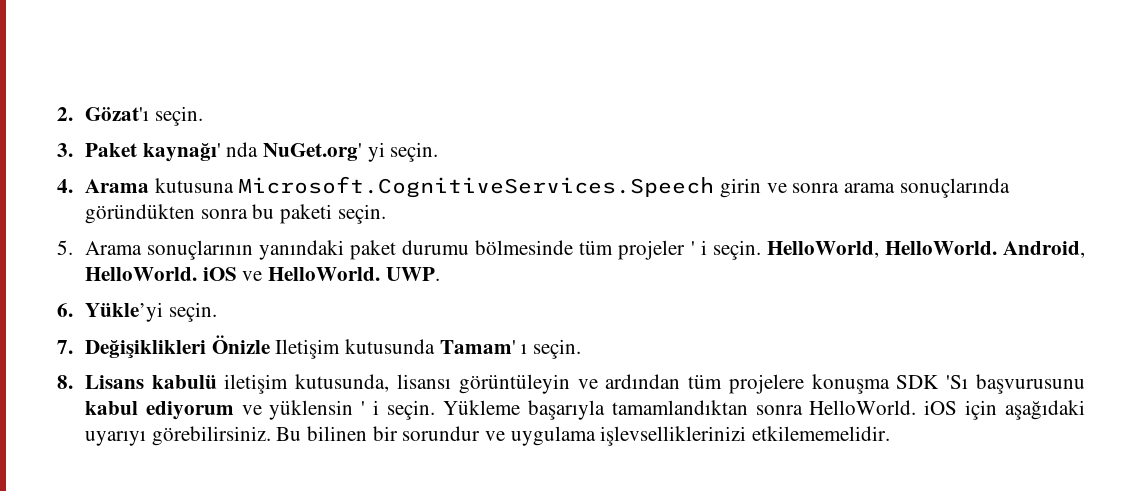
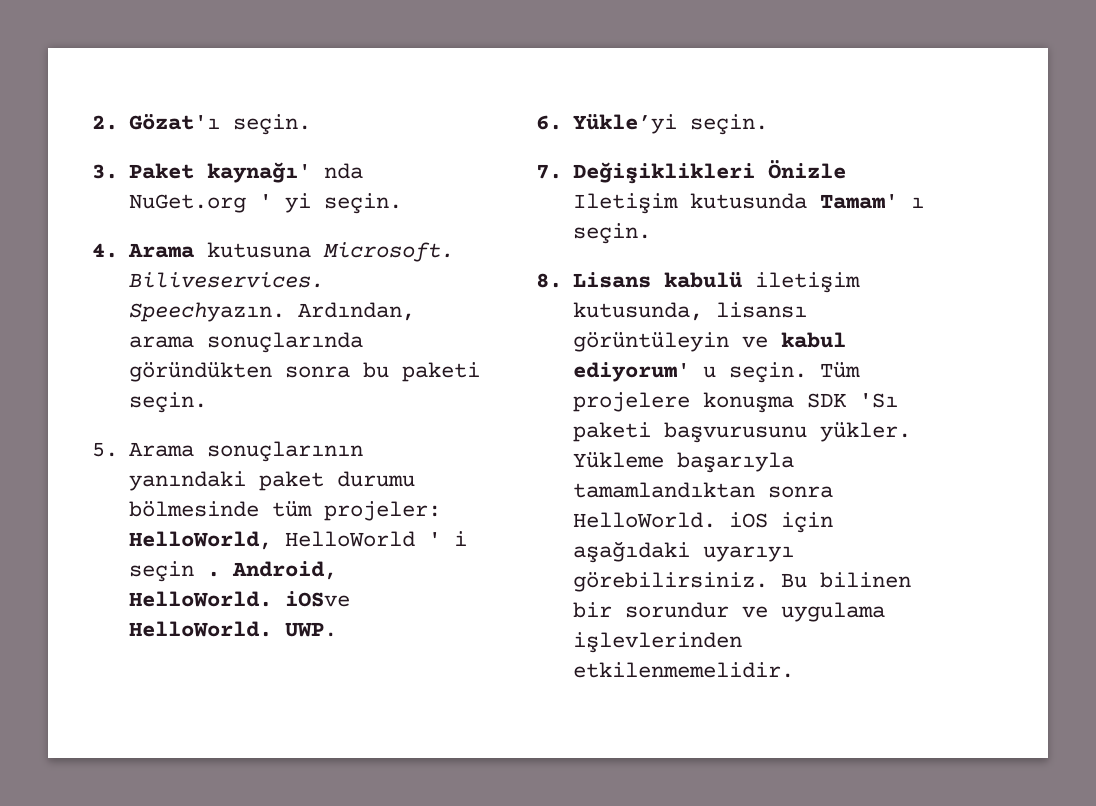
- 3. Paket kaynağı' nda NuGet.org' yi seçin.
+ 3. Paket kaynağı' nda NuGet.org ' yi seçin.
- 4. Arama kutusuna Microsoft.CognitiveServices.Speech girin ve sonra arama sonuçlarında göründükten sonra bu paketi seçin.
+ 4. Arama kutusuna Microsoft. Biliveservices. Speechyazın. Ardından, arama sonuçlarında göründükten sonra bu paketi seçin.
- 5. Arama sonuçlarının yanındaki paket durumu bölmesinde tüm projeler ' i seçin. HelloWorld, HelloWorld. Android, HelloWorld. iOS ve HelloWorld.
+ 5. Arama sonuçlarının yanındaki paket durumu bölmesinde tüm projeler: HelloWorld, HelloWorld ' i seçin . Android, HelloWorld. iOSve HelloWorld.
- 8. Lisans kabulü iletişim kutusunda, lisansı görüntüleyin ve ardından tüm projelere konuşma SDK 'Sı başvurusunu kabul ediyorum ve yüklensin ' i seçin.
+ 8. Lisans kabulü iletişim kutusunda, lisansı görüntüleyin ve kabul ediyorum' u seçin. Tüm projelere konuşma SDK 'Sı paketi başvurusunu yükler.
- Bu bilinen bir sorundur ve uygulama işlevselliklerinizi etkilememelidir.
+ Bu bilinen bir sorundur ve uygulama işlevlerinden etkilenmemelidir.

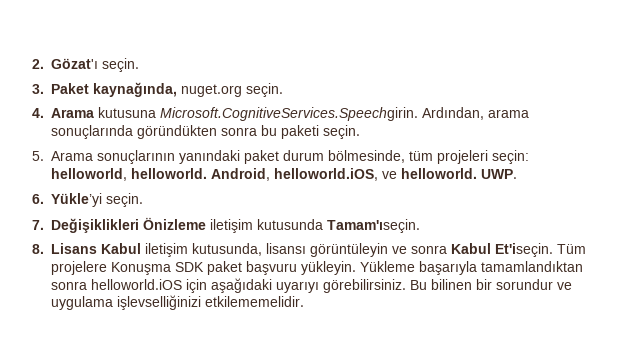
- 3. Paket kaynağı' nda NuGet.org ' yi seçin.
+ 3. Paket kaynağında, nuget.org seçin.
- 4. Arama kutusuna Microsoft. Biliveservices. Speechyazın. Ardından, arama sonuçlarında göründükten sonra bu paketi seçin.
+ 4. Arama kutusuna Microsoft.CognitiveServices.Speechgirin. Ardından, arama sonuçlarında göründükten sonra bu paketi seçin.
- 5. Arama sonuçlarının yanındaki paket durumu bölmesinde tüm projeler: HelloWorld, HelloWorld ' i seçin . Android, HelloWorld. iOSve HelloWorld.
+ 5. Arama sonuçlarının yanındaki paket durum bölmesinde, tüm projeleri seçin: helloworld, helloworld. Android, helloworld.iOS, ve helloworld.
- 7. Değişiklikleri Önizle Iletişim kutusunda Tamam' ı seçin.
+ 7. Değişiklikleri Önizleme iletişim kutusunda Tamam'ıseçin.
- 8. Lisans kabulü iletişim kutusunda, lisansı görüntüleyin ve kabul ediyorum' u seçin. Tüm projelere konuşma SDK 'Sı paketi başvurusunu yükler.
+ 8. Lisans Kabul iletişim kutusunda, lisansı görüntüleyin ve sonra Kabul Et'iseçin. Tüm projelere Konuşma SDK paket başvuru yükleyin.
- Yükleme başarıyla tamamlandıktan sonra HelloWorld. iOS için aşağıdaki uyarıyı görebilirsiniz.
+ Yükleme başarıyla tamamlandıktan sonra helloworld.iOS için aşağıdaki uyarıyı görebilirsiniz.
- Bu bilinen bir sorundur ve uygulama işlevlerinden etkilenmemelidir.
+ Bu bilinen bir sorundur ve uygulama işlevselliğinizi etkilememelidir.

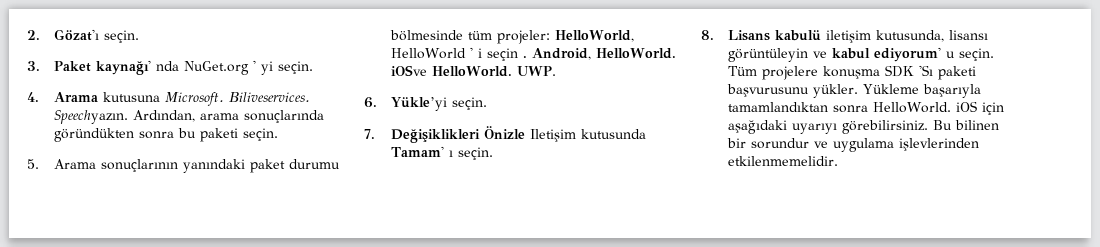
- 3. Paket kaynağında, nuget.org seçin.
+ 3. Paket kaynağı' nda NuGet.org ' yi seçin.
- 4. Arama kutusuna Microsoft.CognitiveServices.Speechgirin. Ardından, arama sonuçlarında göründükten sonra bu paketi seçin.
+ 4. Arama kutusuna Microsoft. Biliveservices. Speechyazın. Ardından, arama sonuçlarında göründükten sonra bu paketi seçin.
- 5. Arama sonuçlarının yanındaki paket durum bölmesinde, tüm projeleri seçin: helloworld, helloworld. Android, helloworld.iOS, ve helloworld.
+ 5. Arama sonuçlarının yanındaki paket durumu bölmesinde tüm projeler: HelloWorld, HelloWorld ' i seçin . Android, HelloWorld. iOSve HelloWorld.
- 7. Değişiklikleri Önizleme iletişim kutusunda Tamam'ıseçin.
+ 7. Değişiklikleri Önizle Iletişim kutusunda Tamam' ı seçin.
- 8. Lisans Kabul iletişim kutusunda, lisansı görüntüleyin ve sonra Kabul Et'iseçin. Tüm projelere Konuşma SDK paket başvuru yükleyin.
+ 8. Lisans kabulü iletişim kutusunda, lisansı görüntüleyin ve kabul ediyorum' u seçin. Tüm projelere konuşma SDK 'Sı paketi başvurusunu yükler.
- Yükleme başarıyla tamamlandıktan sonra helloworld.iOS için aşağıdaki uyarıyı görebilirsiniz.
+ Yükleme başarıyla tamamlandıktan sonra HelloWorld. iOS için aşağıdaki uyarıyı görebilirsiniz.
- Bu bilinen bir sorundur ve uygulama işlevselliğinizi etkilememelidir.
+ Bu bilinen bir sorundur ve uygulama işlevlerinden etkilenmemelidir.

